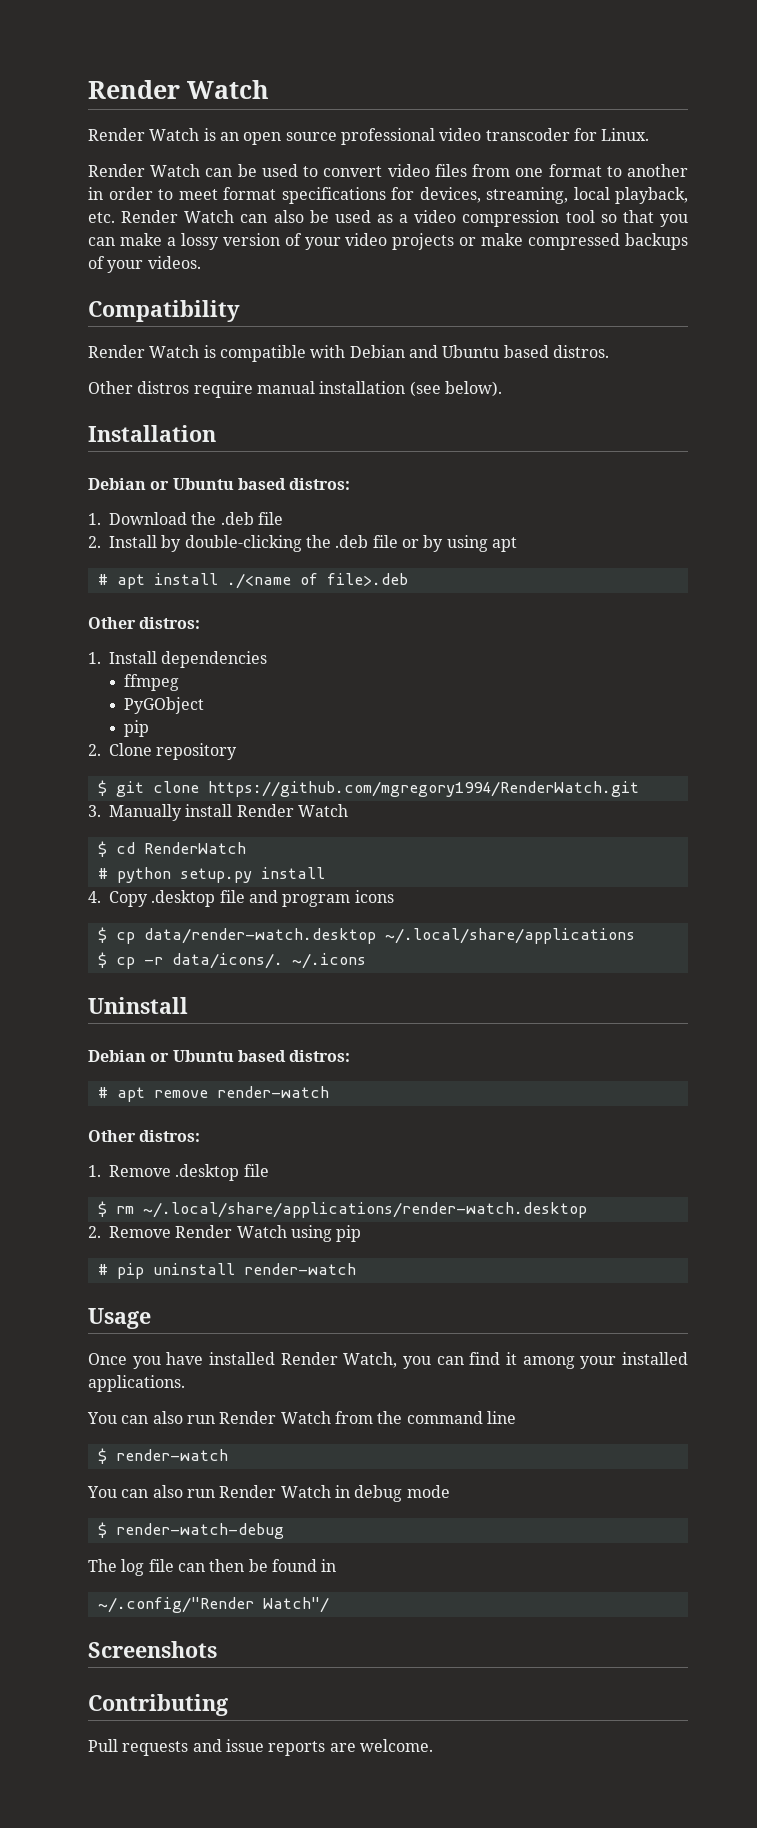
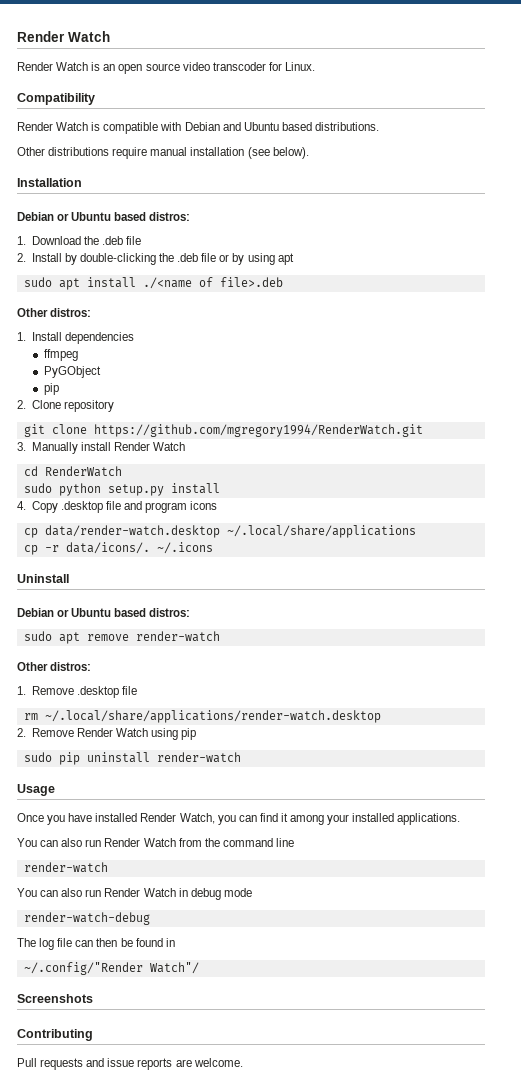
- Render Watch is an open source professional video transcoder for Linux.
+ Render Watch is an open source video transcoder for Linux.
- Render Watch can be used to convert video files from one format to another in order to meet format specifications for devices, streaming, local playback, etc. Render Watch can also be used as a video compression tool so that you can make a lossy version of your video projects or make compressed backups of your videos.
- Render Watch is compatible with Debian and Ubuntu based distros.
- Other distros require manual installation (see below).
+ Render Watch is compatible with Debian and Ubuntu based distributions.
+ Other distributions require manual installation (see below).
- # apt install ./<name of file>.deb
+ sudo apt install ./<name of file>.deb
- $ git clone https://github.com/mgregory1994/RenderWatch.git
+ git clone https://github.com/mgregory1994/RenderWatch.git
- $ cd RenderWatch
+ cd RenderWatch
- # python setup.py install
+ sudo python setup.py install
- $ cp data/render-watch.desktop ~/.local/share/applications
+ cp data/render-watch.desktop ~/.local/share/applications
- $ cp -r data/icons/.
+ cp -r data/icons/.
- # apt remove render-watch
+ sudo apt remove render-watch
- $ rm ~/.local/share/applications/render-watch.desktop
+ rm ~/.local/share/applications/render-watch.desktop
- # pip uninstall render-watch
+ sudo pip uninstall render-watch
  You can also run Render Watch from the command line
- $ render-watch
+ render-watch
- $ render-watch-debug
+ render-watch-debug

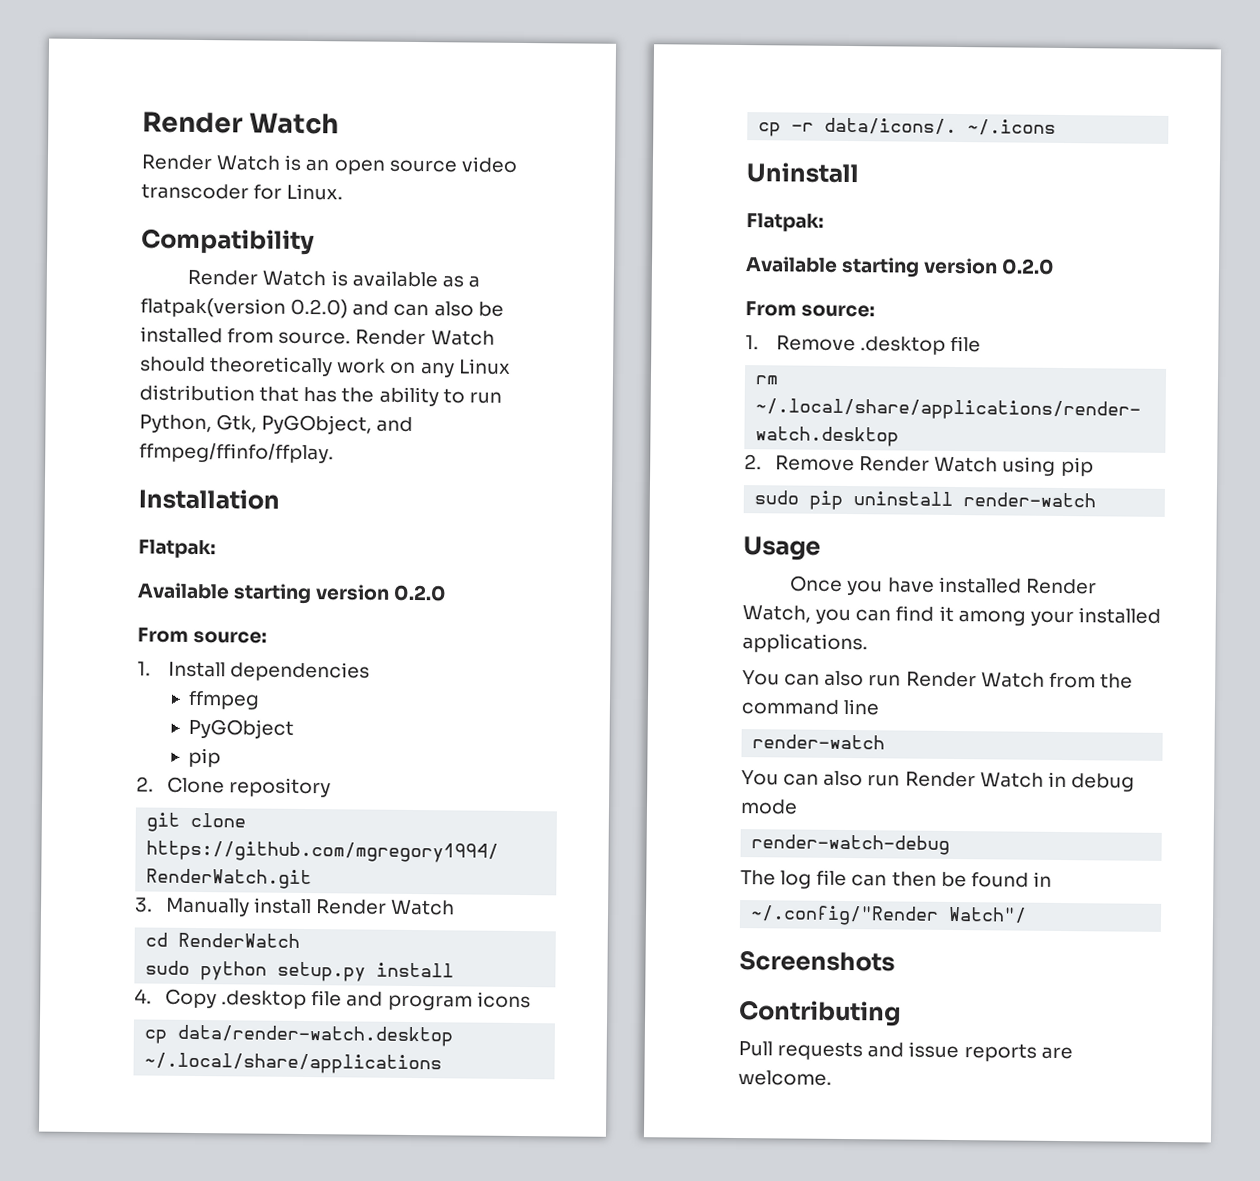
- Render Watch is compatible with Debian and Ubuntu based distributions.
- Other distributions require manual installation (see below).
+ Render Watch is available as a flatpak(version 0.2.0) and can also be installed from source. Render Watch should theoretically work on any Linux distribution that has the ability to run Python, Gtk, PyGObject, and ffmpeg/ffinfo/ffplay.
  Installation
- Debian or Ubuntu based distros:
- 1. Download the .deb file
- 2. Install by double-clicking the .deb file or by using apt
- sudo apt install ./<name of file>.deb
- Other distros:
+ Flatpak:
+ Available starting version 0.2.0
+ From source:
  Uninstall
- Debian or Ubuntu based distros:
- sudo apt remove render-watch
- Other distros:
+ Flatpak:
+ Available starting version 0.2.0
+ From source:

